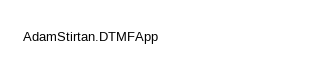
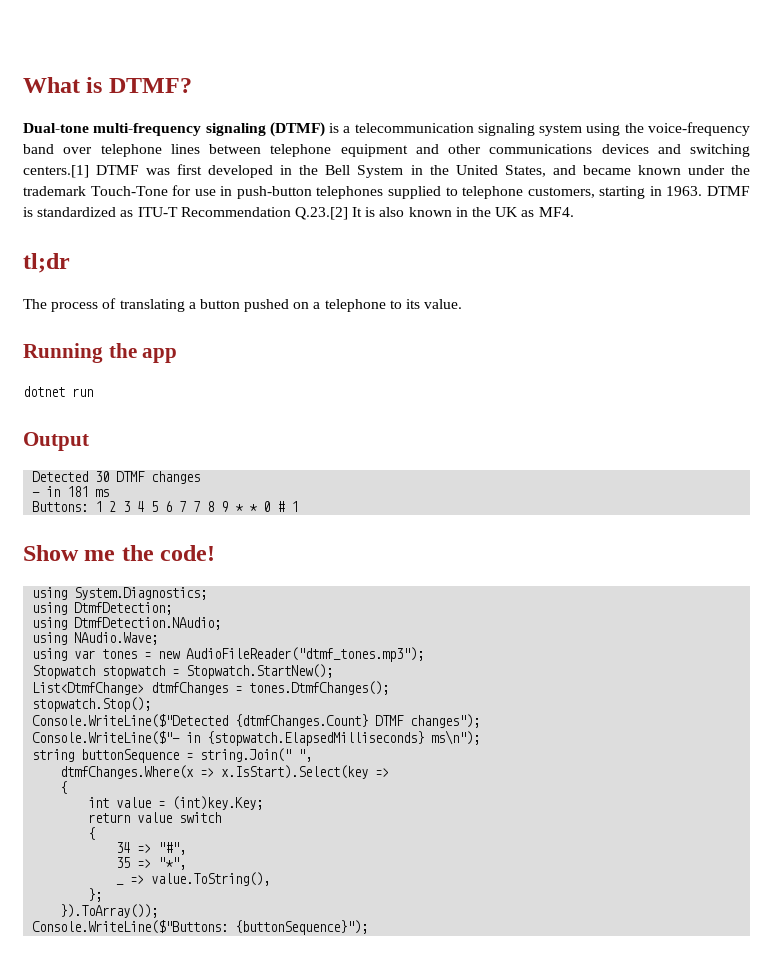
- AdamStirtan.DTMFApp
+ What is DTMF?
+ Dual-tone multi-frequency signaling (DTMF) is a telecommunication signaling system using the voice-frequency band over telephone lines between telephone equipment and other communications devices and switching centers.[1] DTMF was first developed in the Bell System in the United States, and became known under the trademark Touch-Tone for use in push-button telephones supplied to telephone customers, starting in 1963. DTMF is standardized as ITU-T Recommendation Q.23.[2] It is also known in the UK as MF4.
+ tl;dr
+ The process of translating a button pushed on a telephone to its value.
+ Running the app
+ dotnet run
+ Output
+ Detected 30 DTMF changes
+ - in 181 ms
+ Buttons: 1 2 3 4 5 6 7 7 8 9 * * 0 # 1
+ Show me the code!
+ using System.Diagnostics;
+ using DtmfDetection;
+ using DtmfDetection.NAudio;
+ using NAudio.Wave;
+ using var tones = new AudioFileReader("dtmf_tones.mp3");
+ Stopwatch stopwatch = Stopwatch.StartNew();
+ List<DtmfChange> dtmfChanges = tones.DtmfChanges();
+ stopwatch.Stop();
+ Console.WriteLine($"Detected {dtmfChanges.Count} DTMF changes");
+ Console.WriteLine($"- in {stopwatch.ElapsedMilliseconds} ms\n");
+ string buttonSequence = string.Join(" ",
+ dtmfChanges.Where(x => x.IsStart).Select(key =>
+ {
+ int value = (int)key.Key;
+ return value switch
+ {
+ 34 => "#",
+ 35 => "*",
+ _ => value.ToString(),
+ };
+ }).ToArray());
+ Console.WriteLine($"Buttons: {buttonSequence}");

